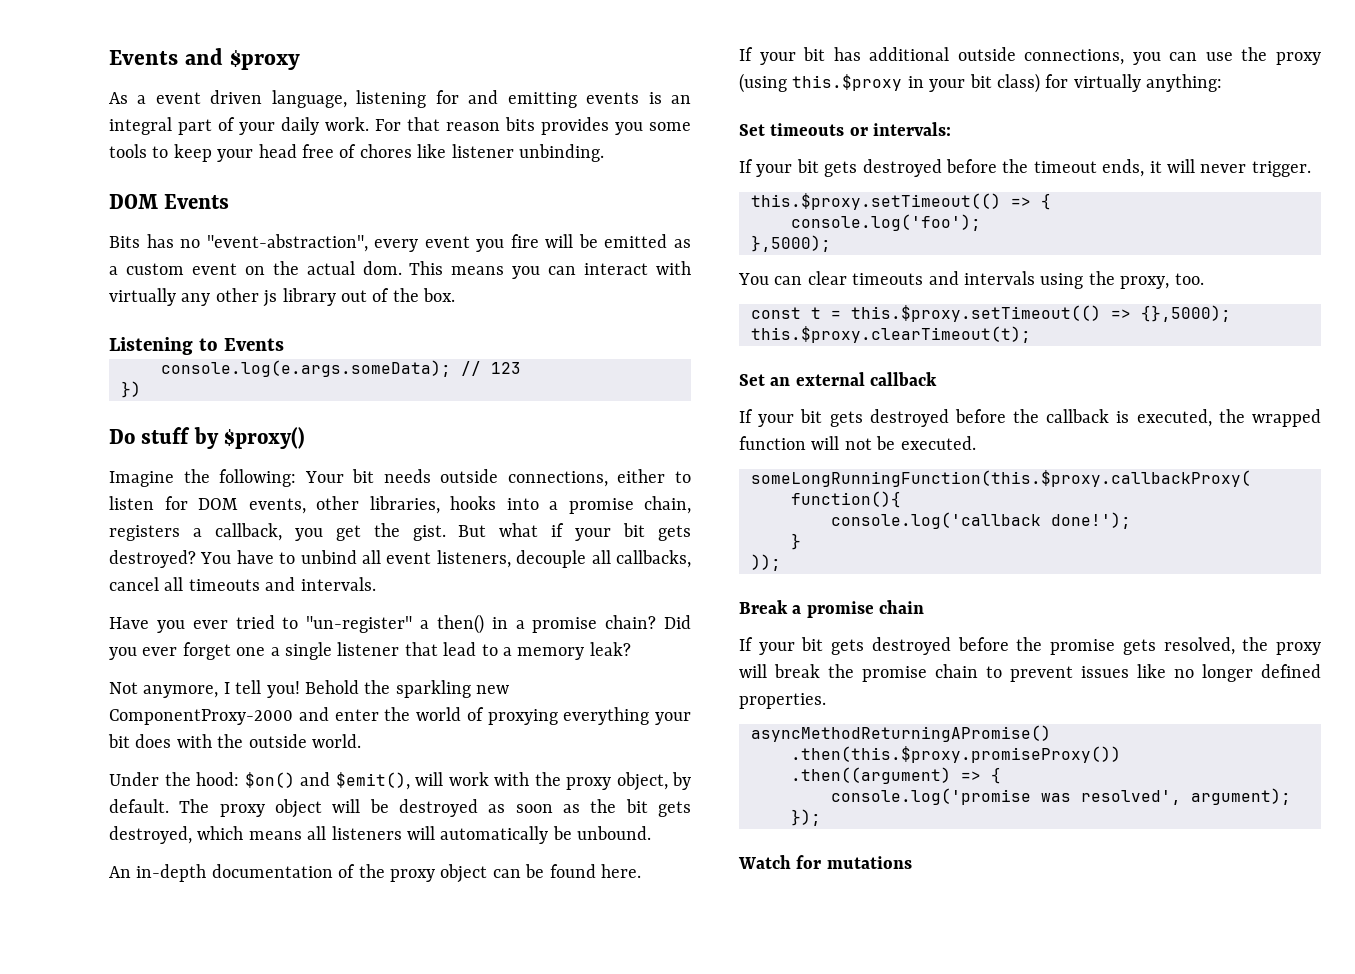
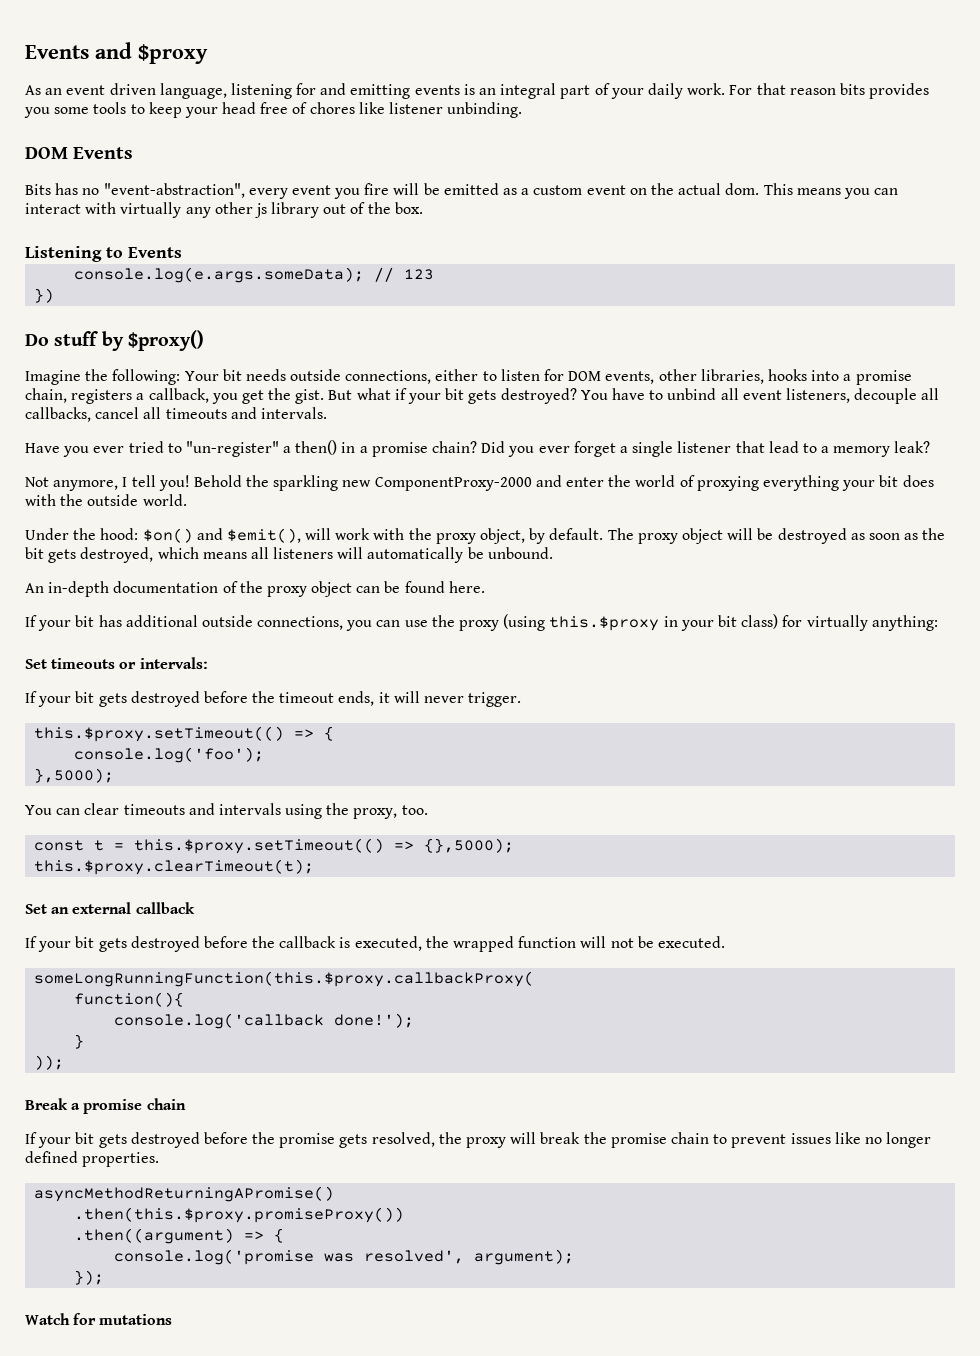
- As a event driven language, listening for and emitting events is an integral part of your daily work.
+ As an event driven language, listening for and emitting events is an integral part of your daily work.
- Did you ever forget one a single listener that lead to a memory leak?
+ Did you ever forget a single listener that lead to a memory leak?

